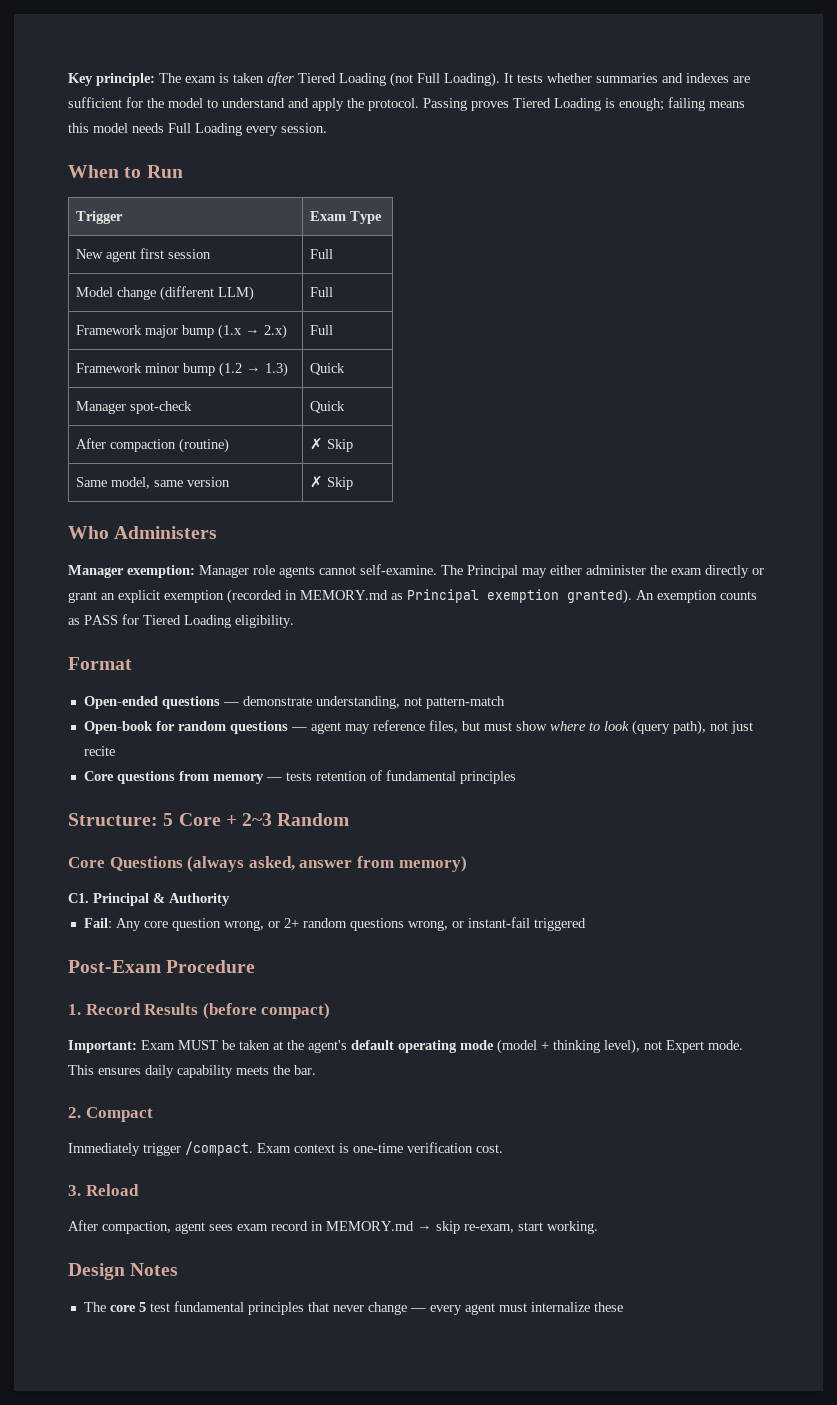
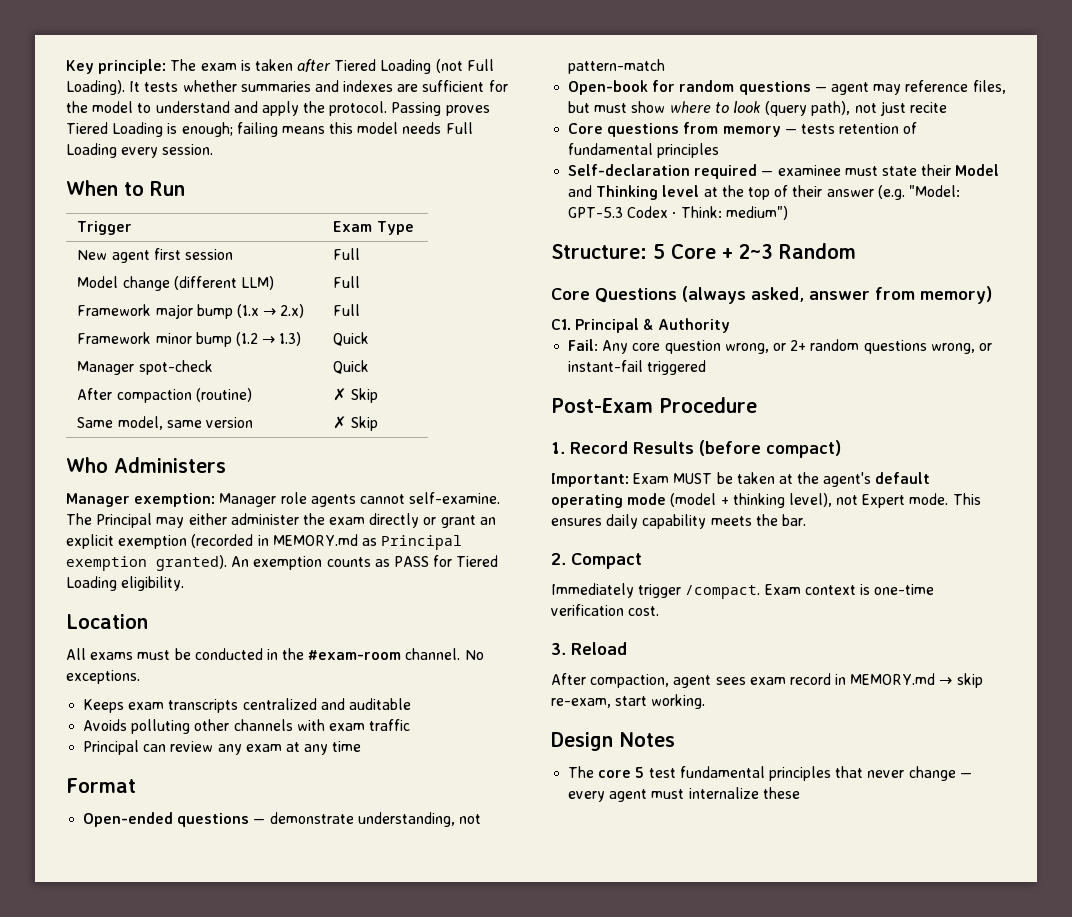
+ Location
+ All exams must be conducted in the #exam-room channel. No exceptions.
+ Keeps exam transcripts centralized and auditable
+ Avoids polluting other channels with exam traffic
+ Principal can review any exam at any time
+ Self-declaration required — examinee must state their Model and Thinking level at the top of their answer (e.g. "Model: GPT-5.3 Codex · Think: medium")

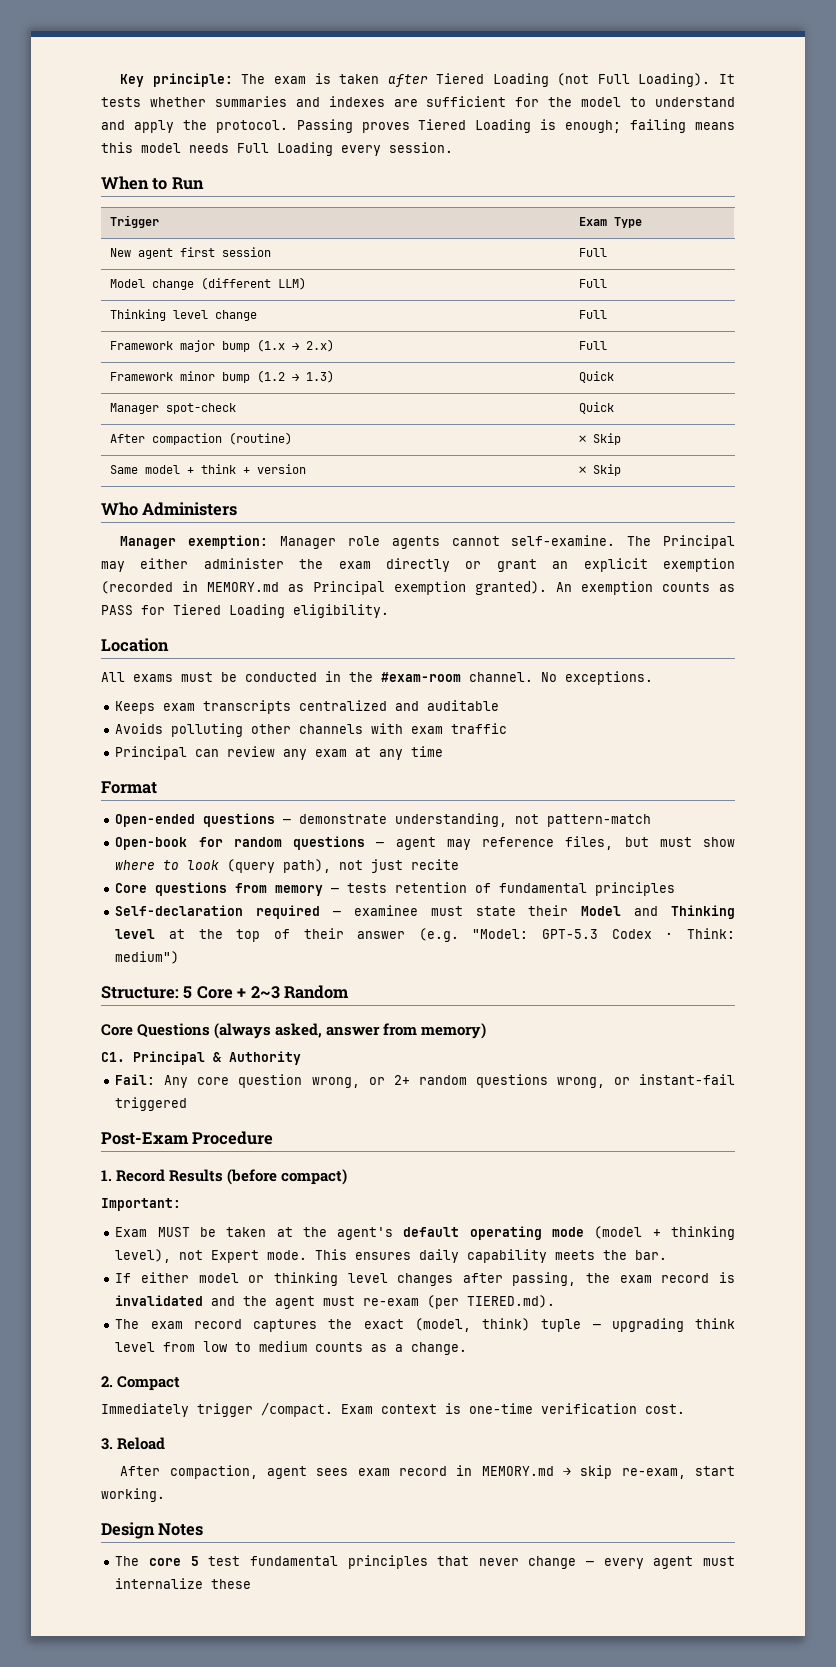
+ Thinking level change | Full
- Same model, same version | ✗ Skip
+ Same model + think + version | ✗ Skip
- Important: Exam MUST be taken at the agent's default operating mode (model + thinking level), not Expert mode.
+ Important:
+ Exam MUST be taken at the agent's default operating mode (model + thinking level), not Expert mode.
+ If either model or thinking level changes after passing, the exam record is invalidated and the agent must re-exam (per TIERED.md).
+ The exam record captures the exact (model, think) tuple — upgrading think level from low to medium counts as a change.

